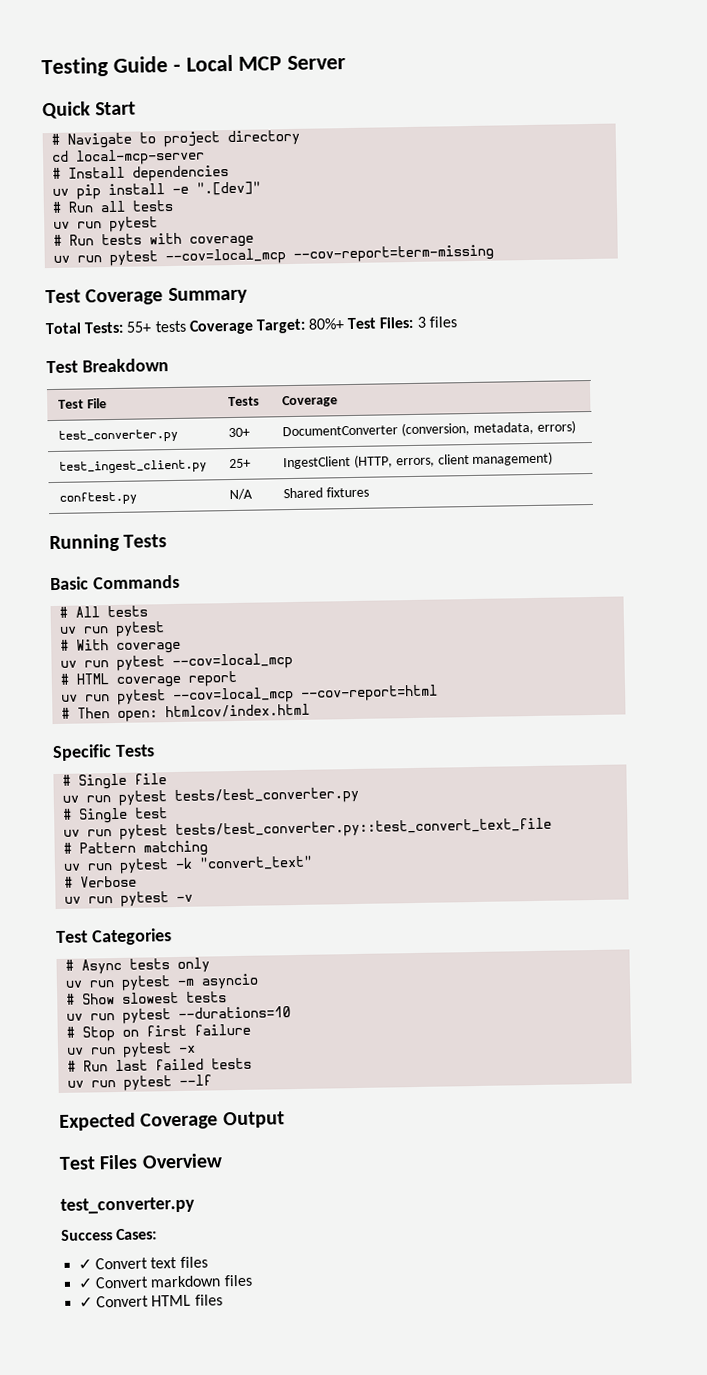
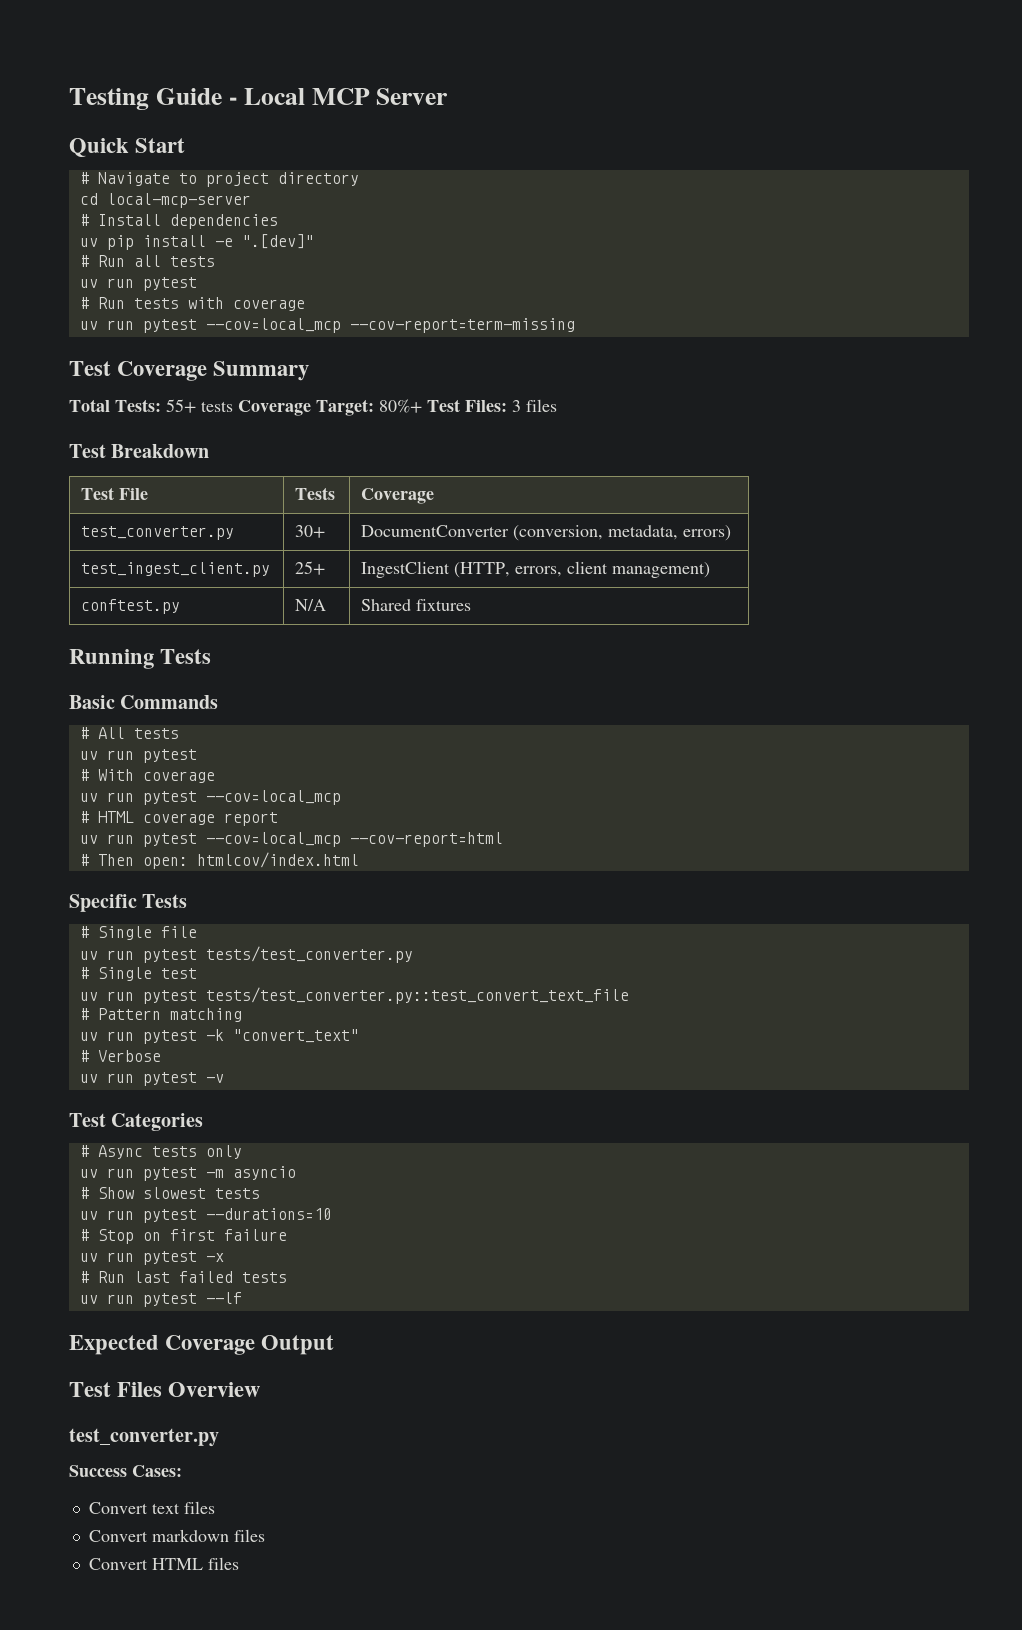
- ✓ Convert text files
+ Convert text files
- ✓ Convert markdown files
+ Convert markdown files
- ✓ Convert HTML files
+ Convert HTML files

